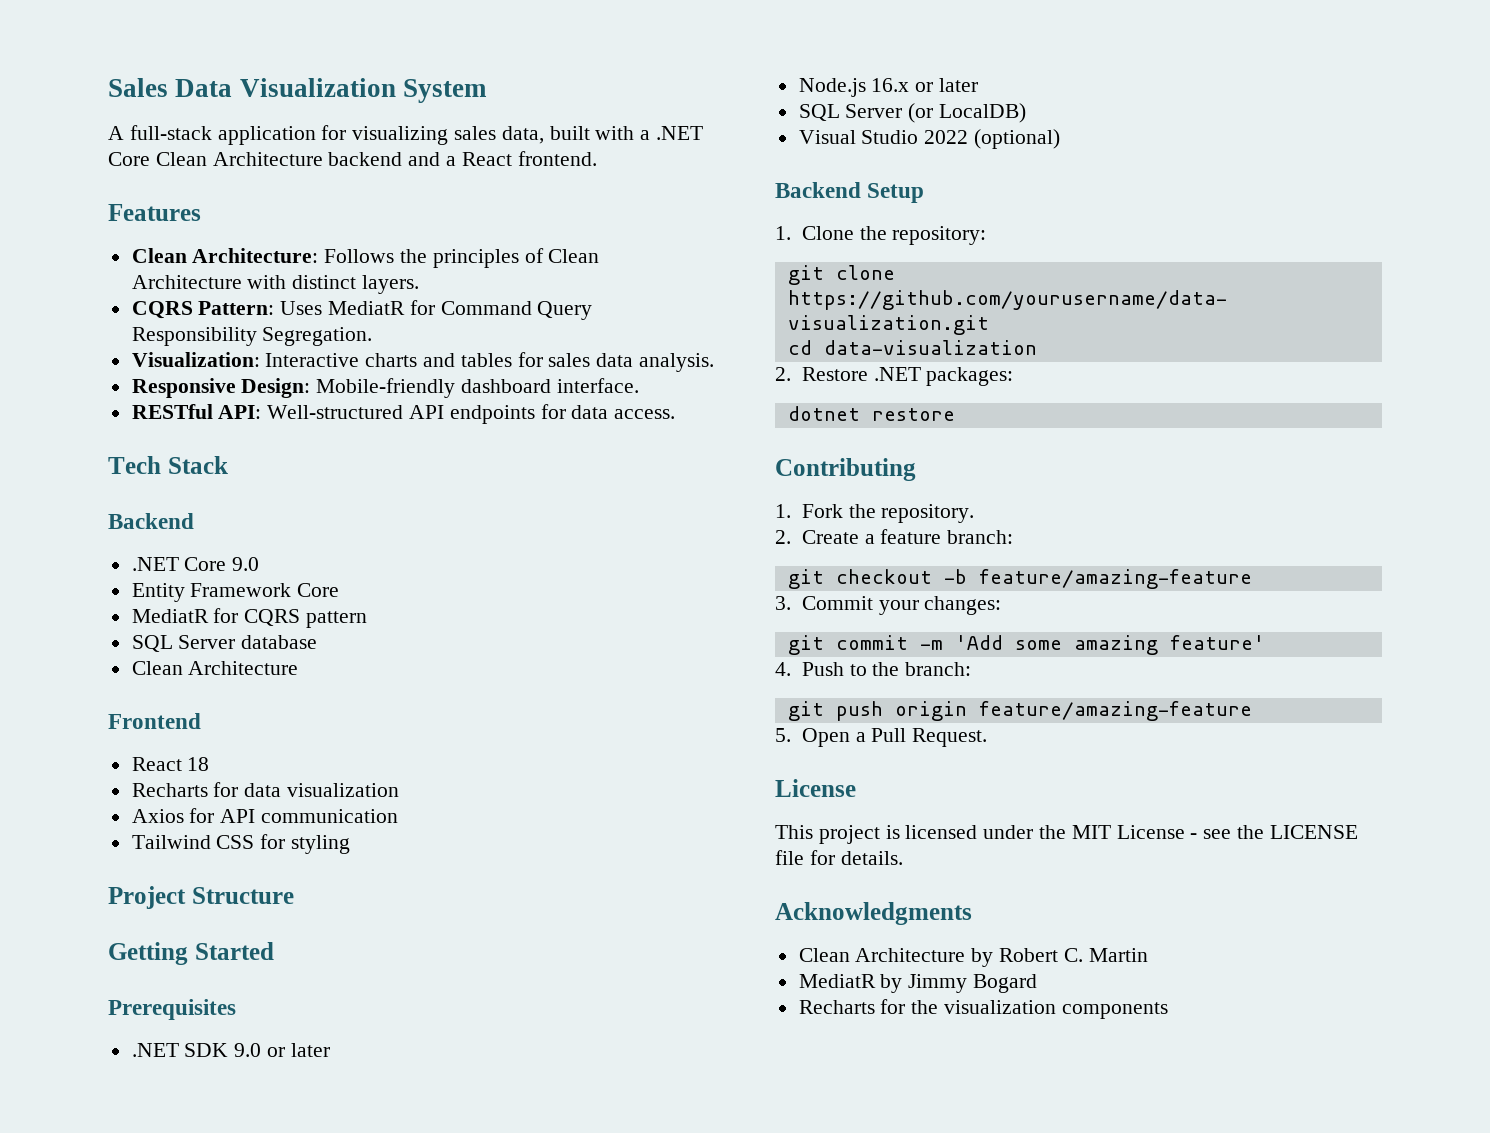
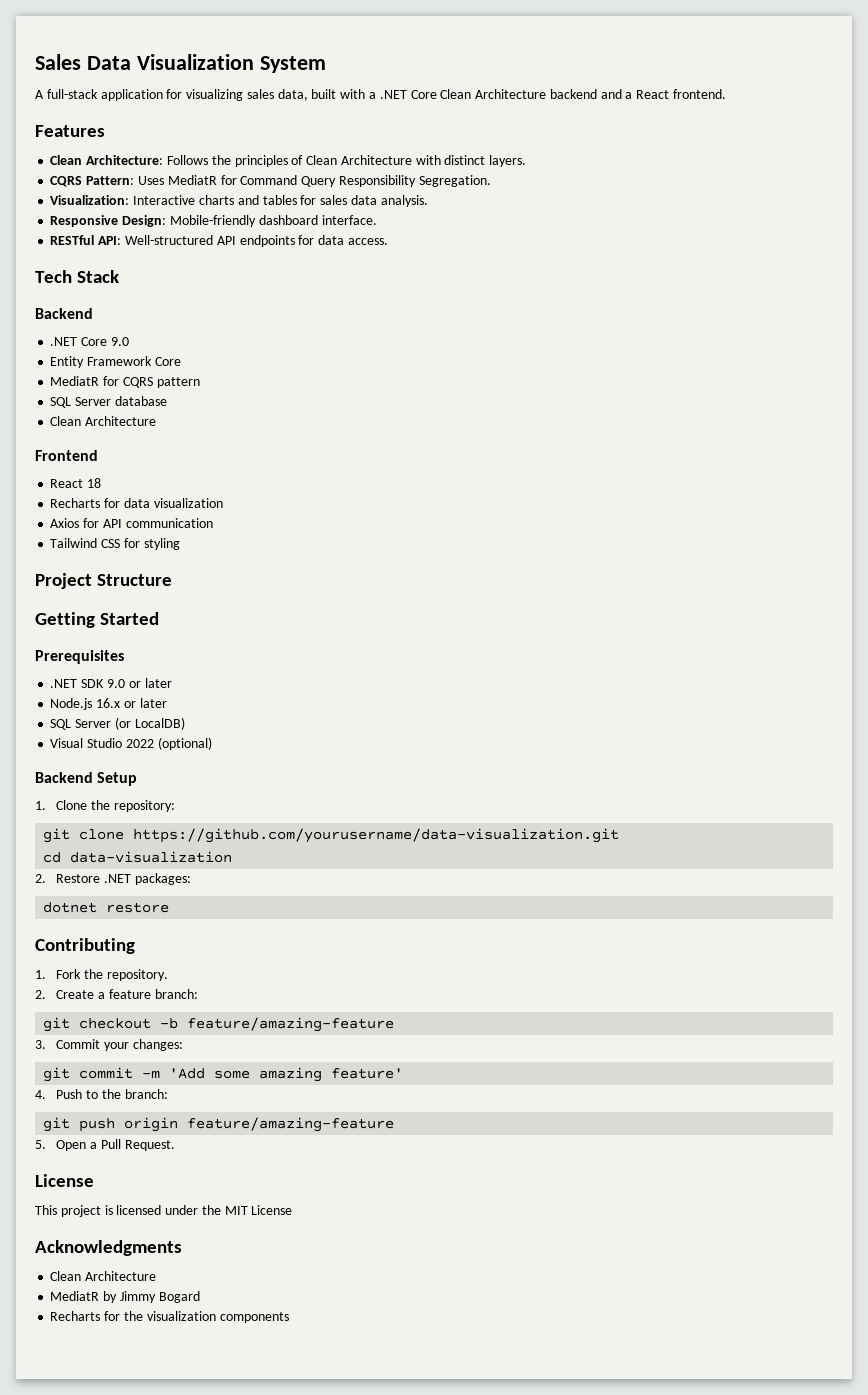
- This project is licensed under the MIT License - see the LICENSE file for details.
+ This project is licensed under the MIT License
  Acknowledgments
- Clean Architecture by Robert C. Martin
+ Clean Architecture

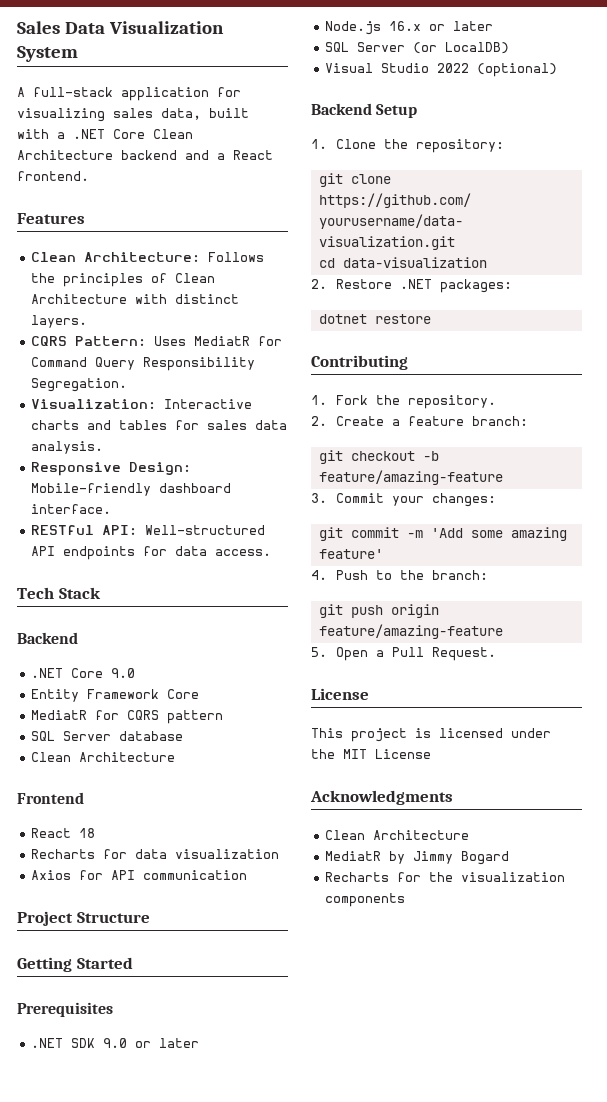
- Tailwind CSS for styling

